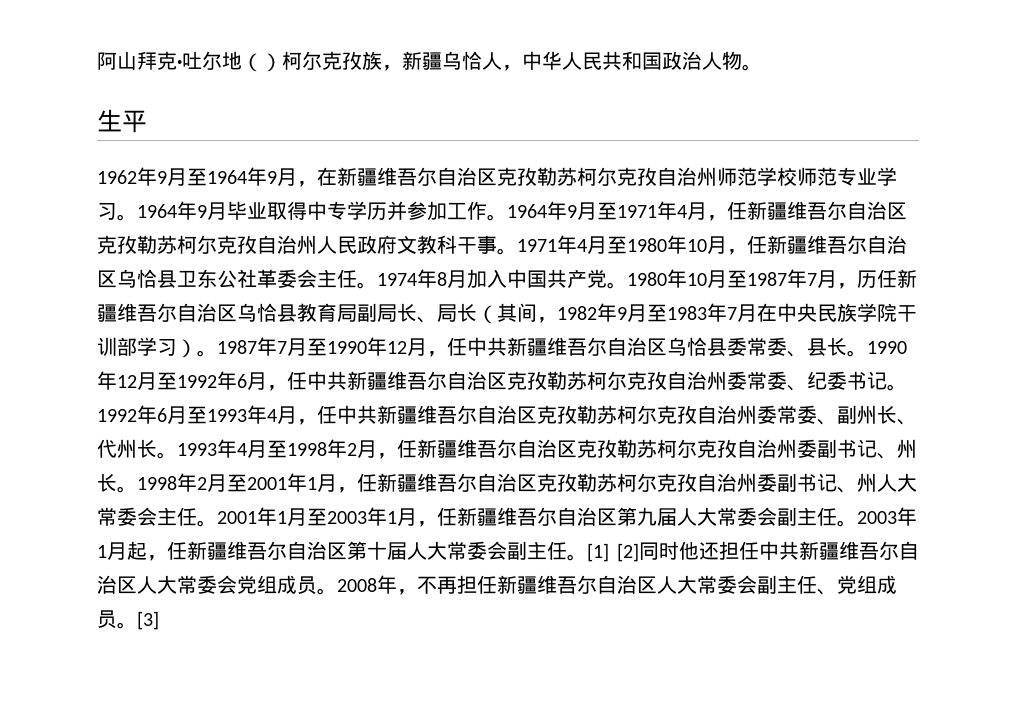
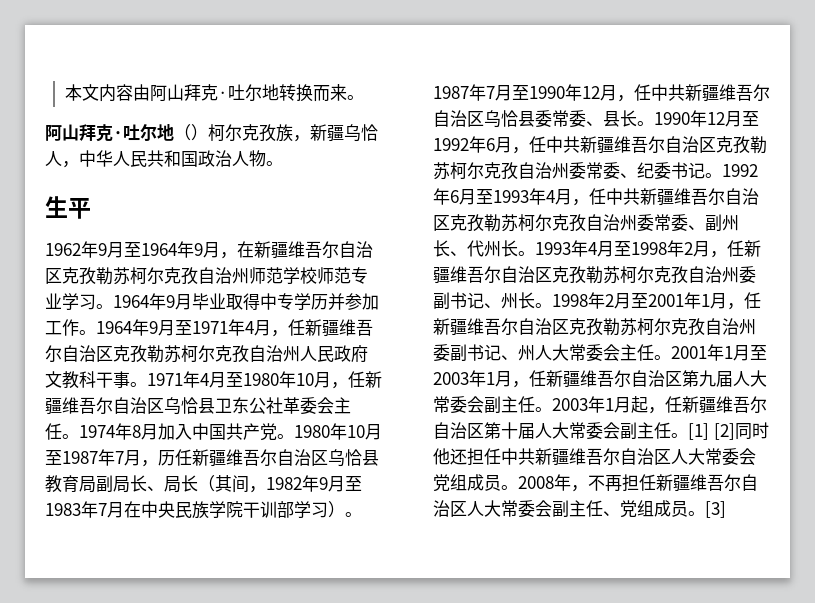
+ 本文内容由阿山拜克·吐尔地转换而来。

